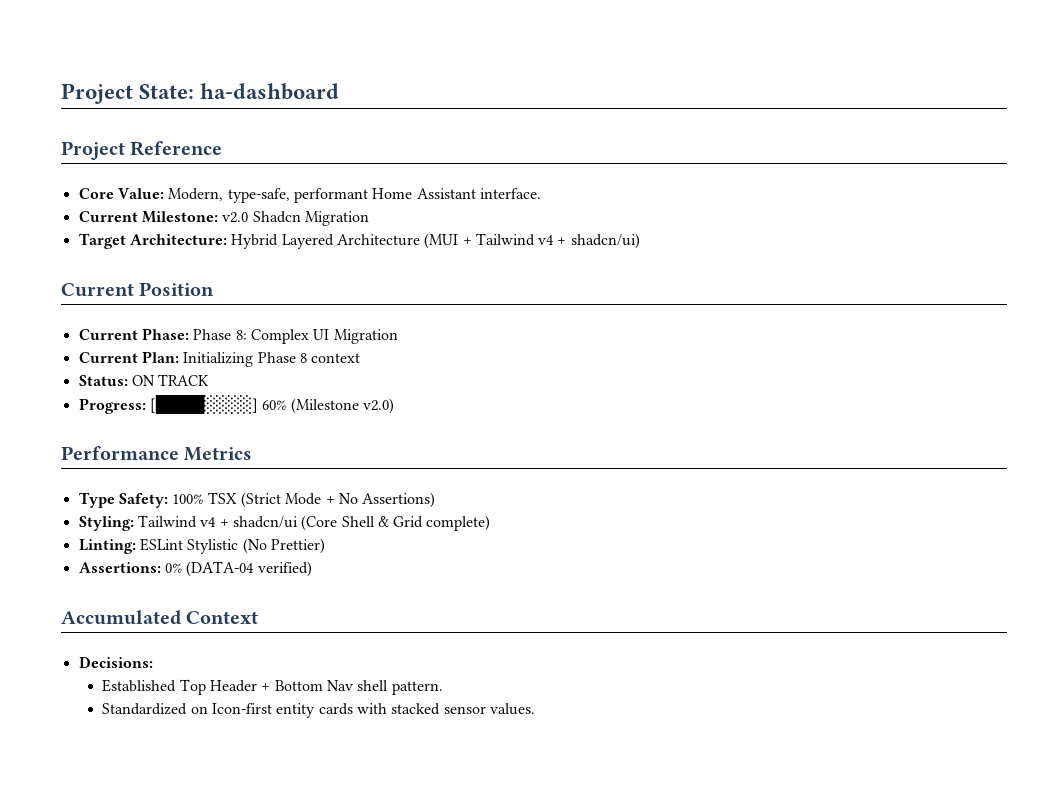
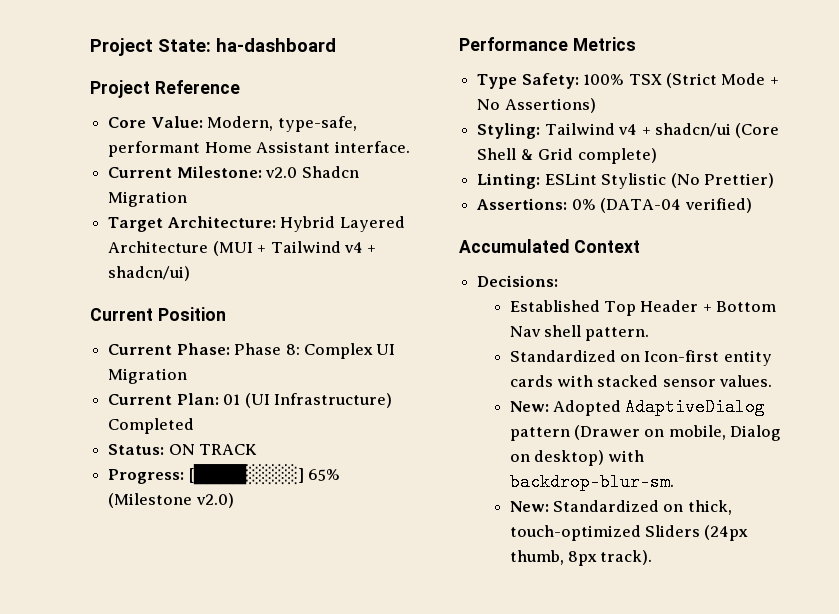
- Current Plan: Initializing Phase 8 context
+ Current Plan: 01 (UI Infrastructure) Completed
- Progress: [████░░░░] 60% (Milestone v2.0)
+ Progress: [████░░░░] 65% (Milestone v2.0)
+ New: Adopted AdaptiveDialog pattern (Drawer on mobile, Dialog on desktop) with backdrop-blur-sm.
+ New: Standardized on thick, touch-optimized Sliders (24px thumb, 8px track).

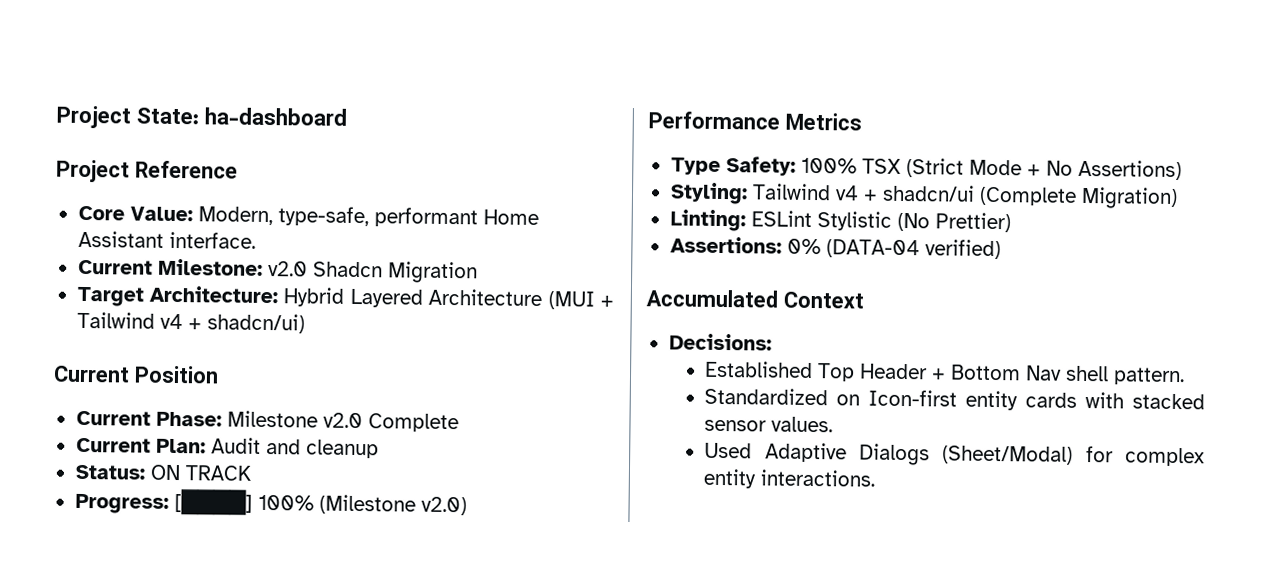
- Current Phase: Phase 8: Complex UI Migration
- Current Plan: 01 (UI Infrastructure) Completed
+ Current Phase: Milestone v2.0 Complete
+ Current Plan: Audit and cleanup
- Progress: [████░░░░] 65% (Milestone v2.0)
+ Progress: [████] 100% (Milestone v2.0)
- Styling: Tailwind v4 + shadcn/ui (Core Shell & Grid complete)
+ Styling: Tailwind v4 + shadcn/ui (Complete Migration)
- New: Adopted AdaptiveDialog pattern (Drawer on mobile, Dialog on desktop) with backdrop-blur-sm.
- New: Standardized on thick, touch-optimized Sliders (24px thumb, 8px track).
+ Used Adaptive Dialogs (Sheet/Modal) for complex entity interactions.

